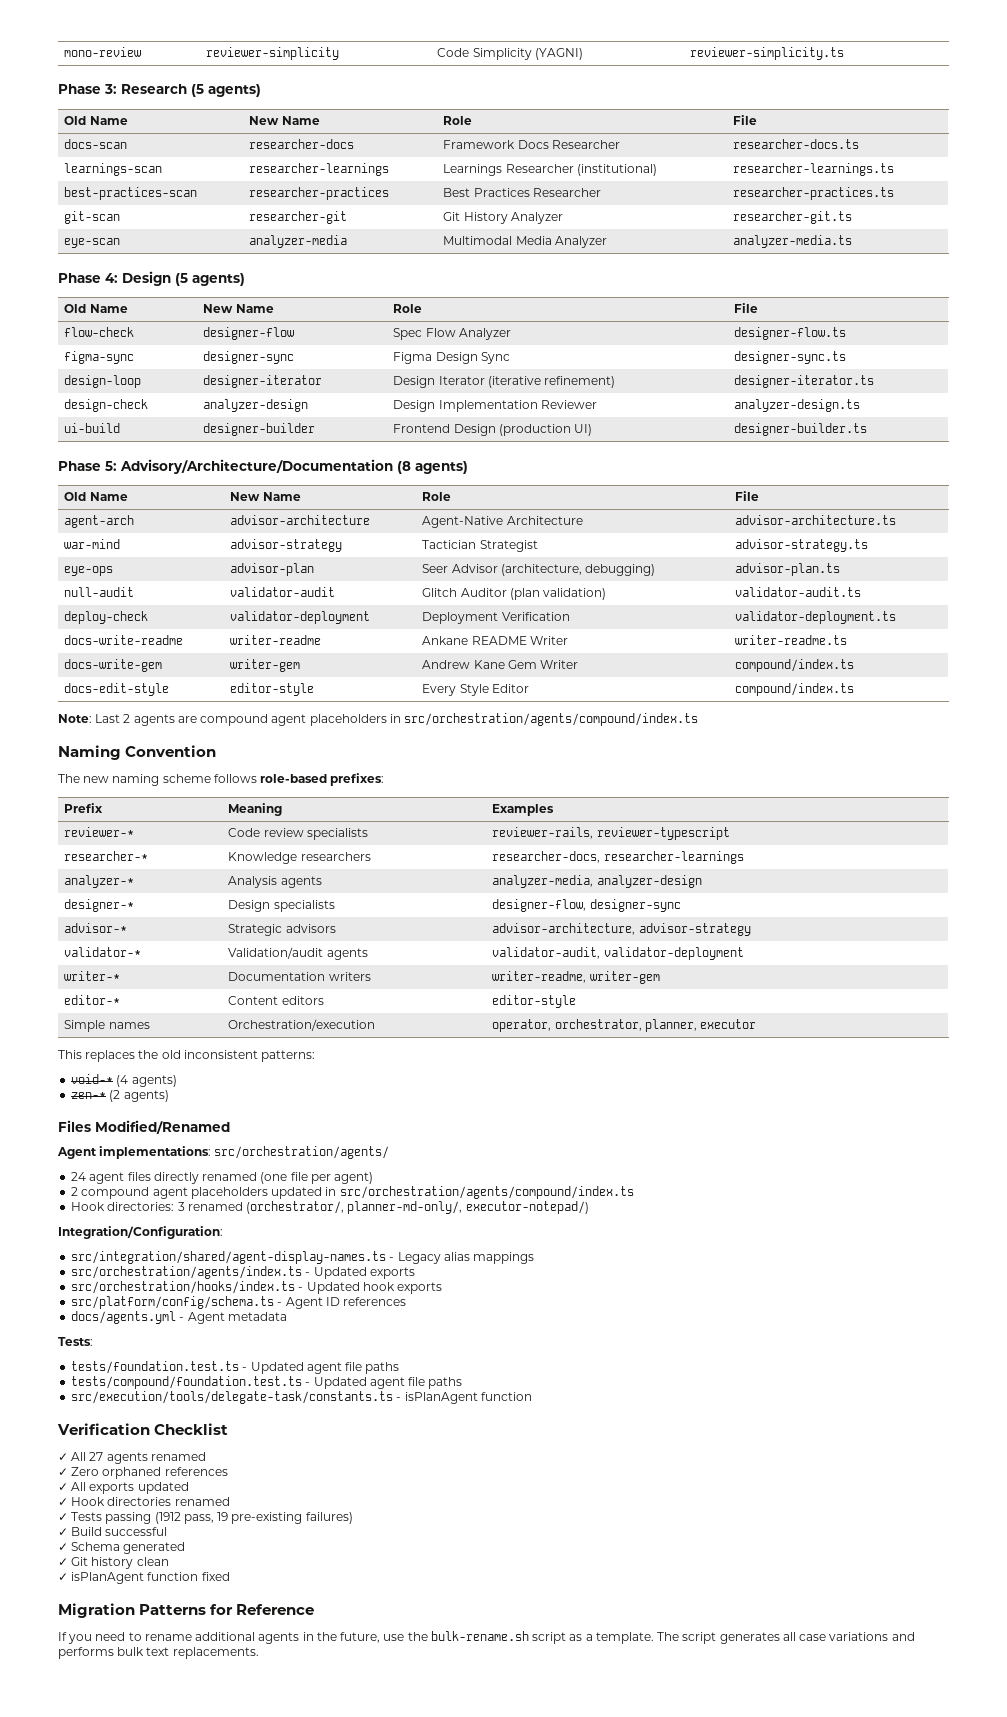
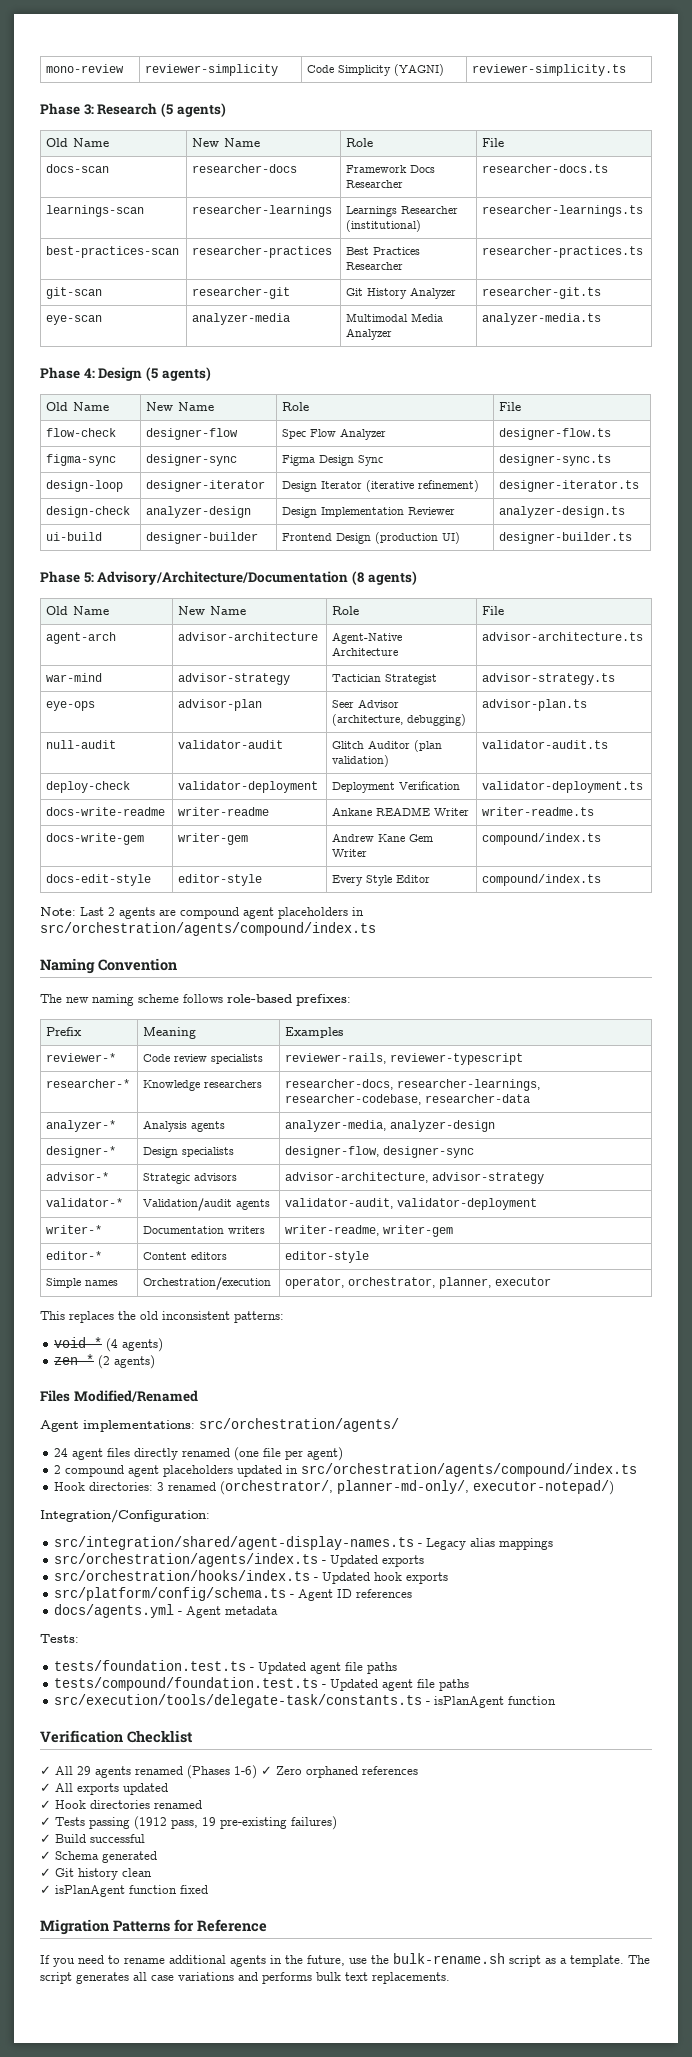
- researcher-* | Knowledge researchers | researcher-docs, researcher-learnings
+ researcher-* | Knowledge researchers | researcher-docs, researcher-learnings, researcher-codebase, researcher-data
- ✓ All 27 agents renamed
- ✓ Zero orphaned references
+ ✓ All 29 agents renamed (Phases 1-6) ✓ Zero orphaned references

